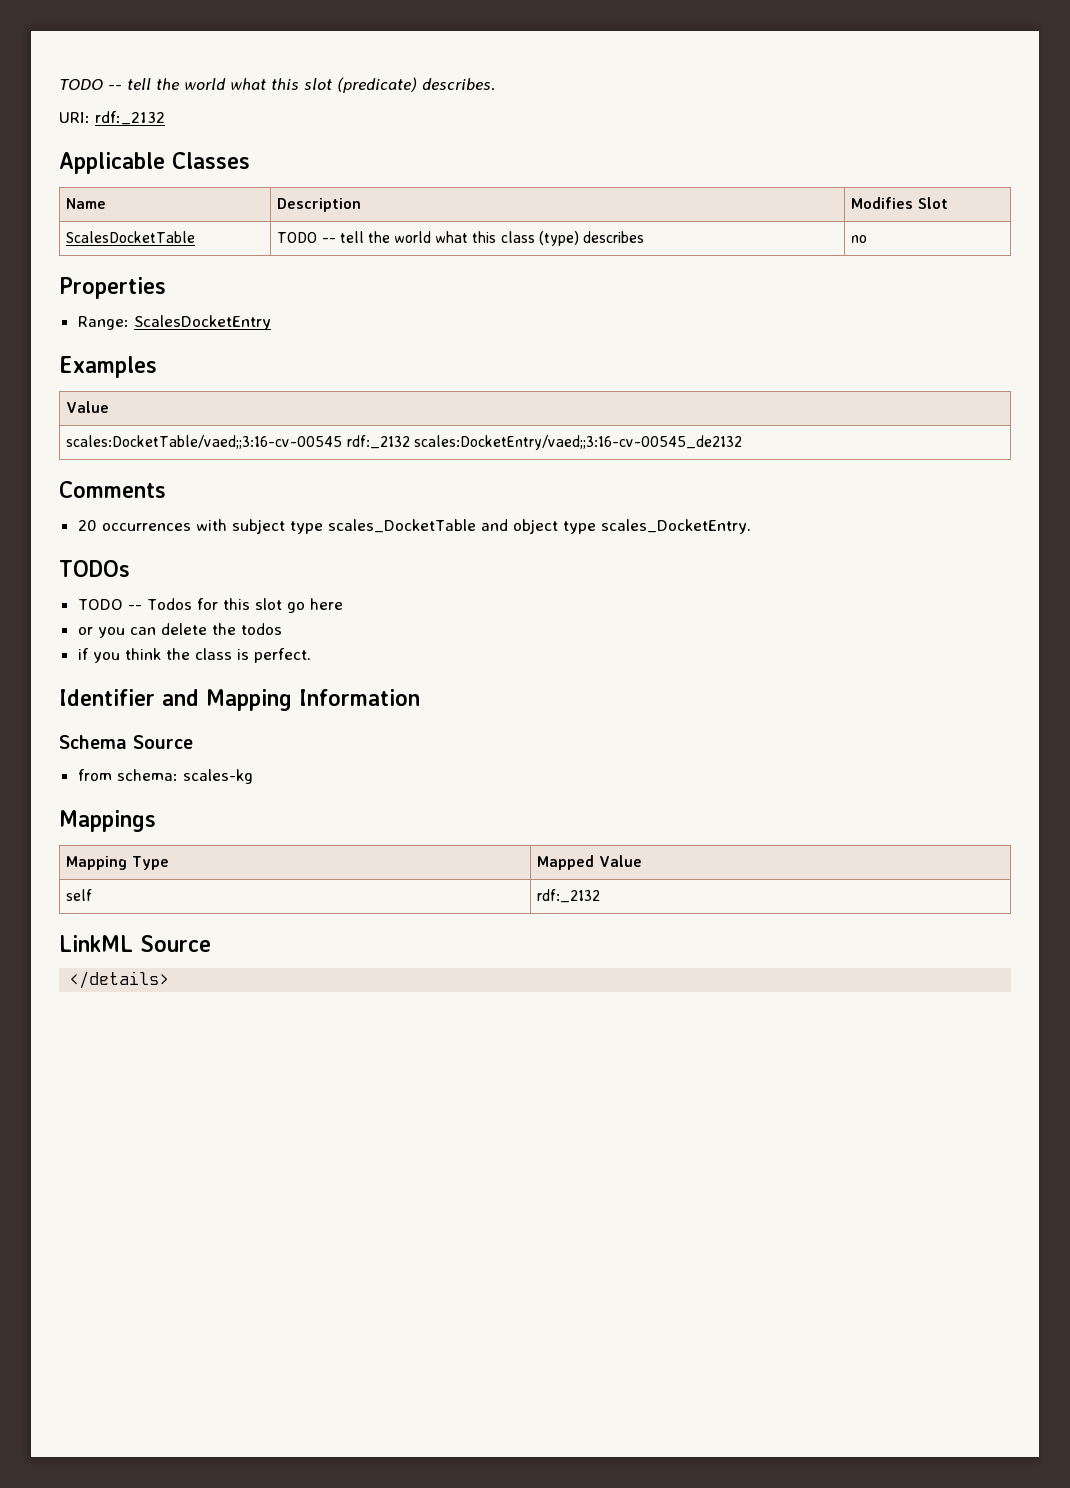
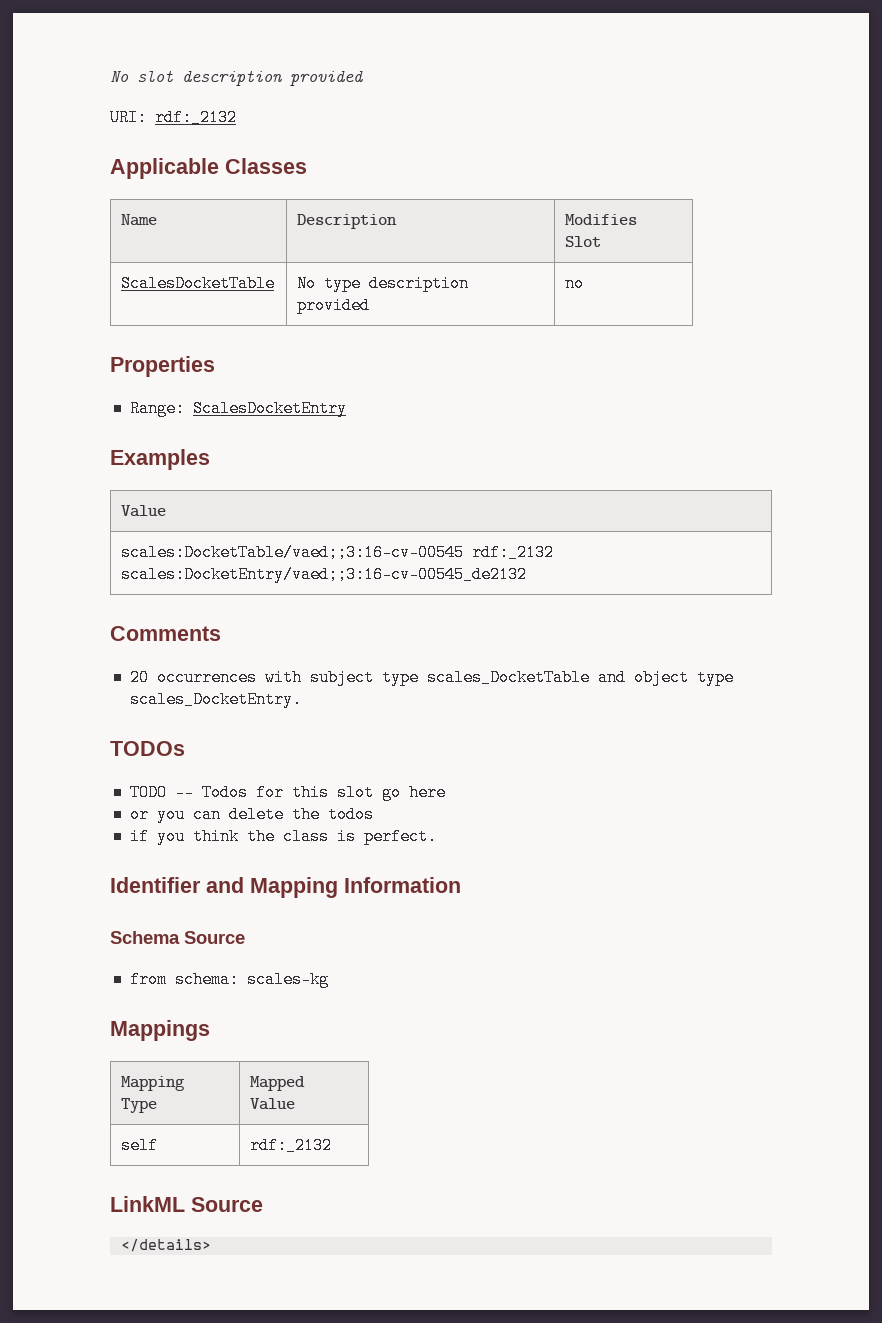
- TODO -- tell the world what this slot (predicate) describes.
+ No slot description provided
- ScalesDocketTable | TODO -- tell the world what this class (type) describes | no
+ ScalesDocketTable | No type description provided | no

